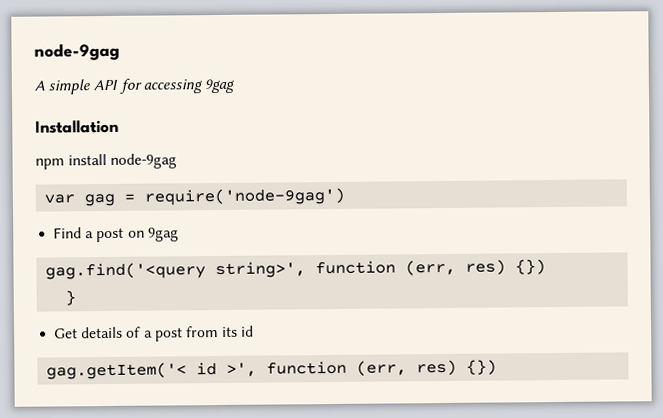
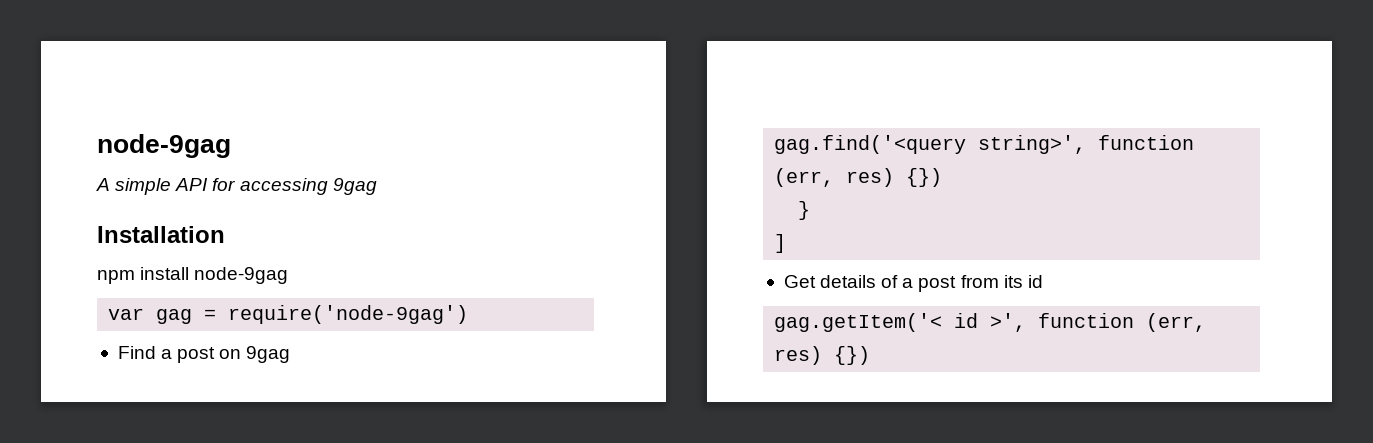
+ ]

